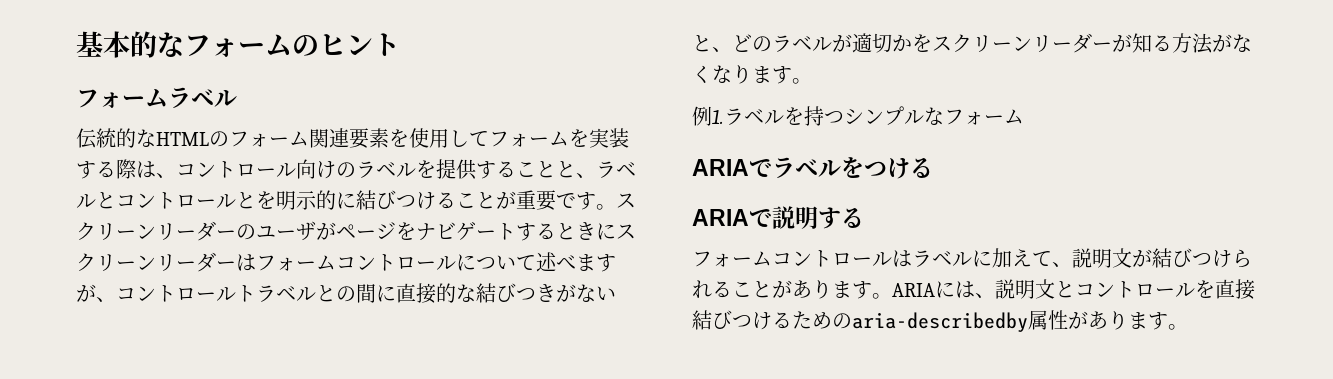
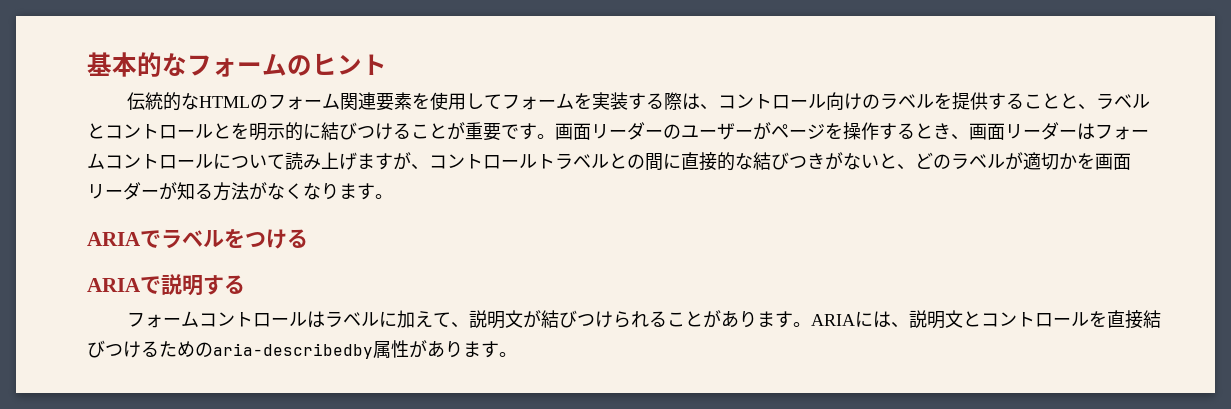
- フォームラベル
- スクリーンリーダーのユーザがページをナビゲートするときにスクリーンリーダーはフォームコントロールについて述べますが、コントロールトラベルとの間に直接的な結びつきがないと、どのラベルが適切かをスクリーンリーダーが知る方法がなくなります。
+ 画面リーダーのユーザーがページを操作するとき、画面リーダーはフォームコントロールについて読み上げますが、コントロールトラベルとの間に直接的な結びつきがないと、どのラベルが適切かを画面リーダーが知る方法がなくなります。
- 例1.ラベルを持つシンプルなフォーム

